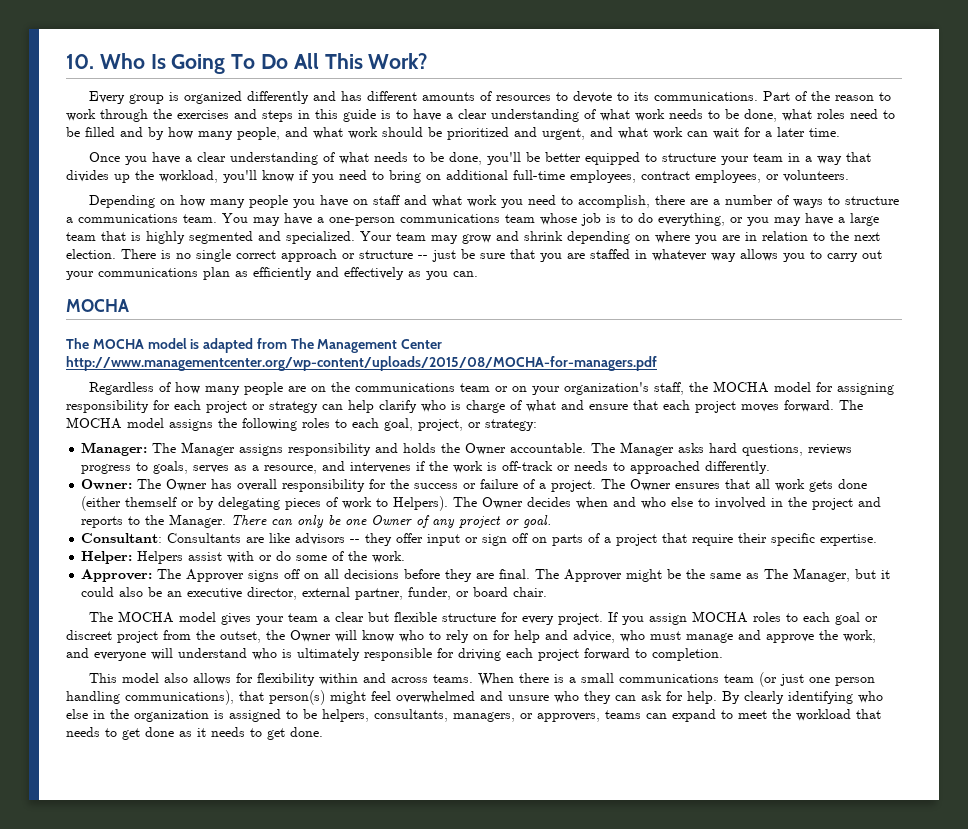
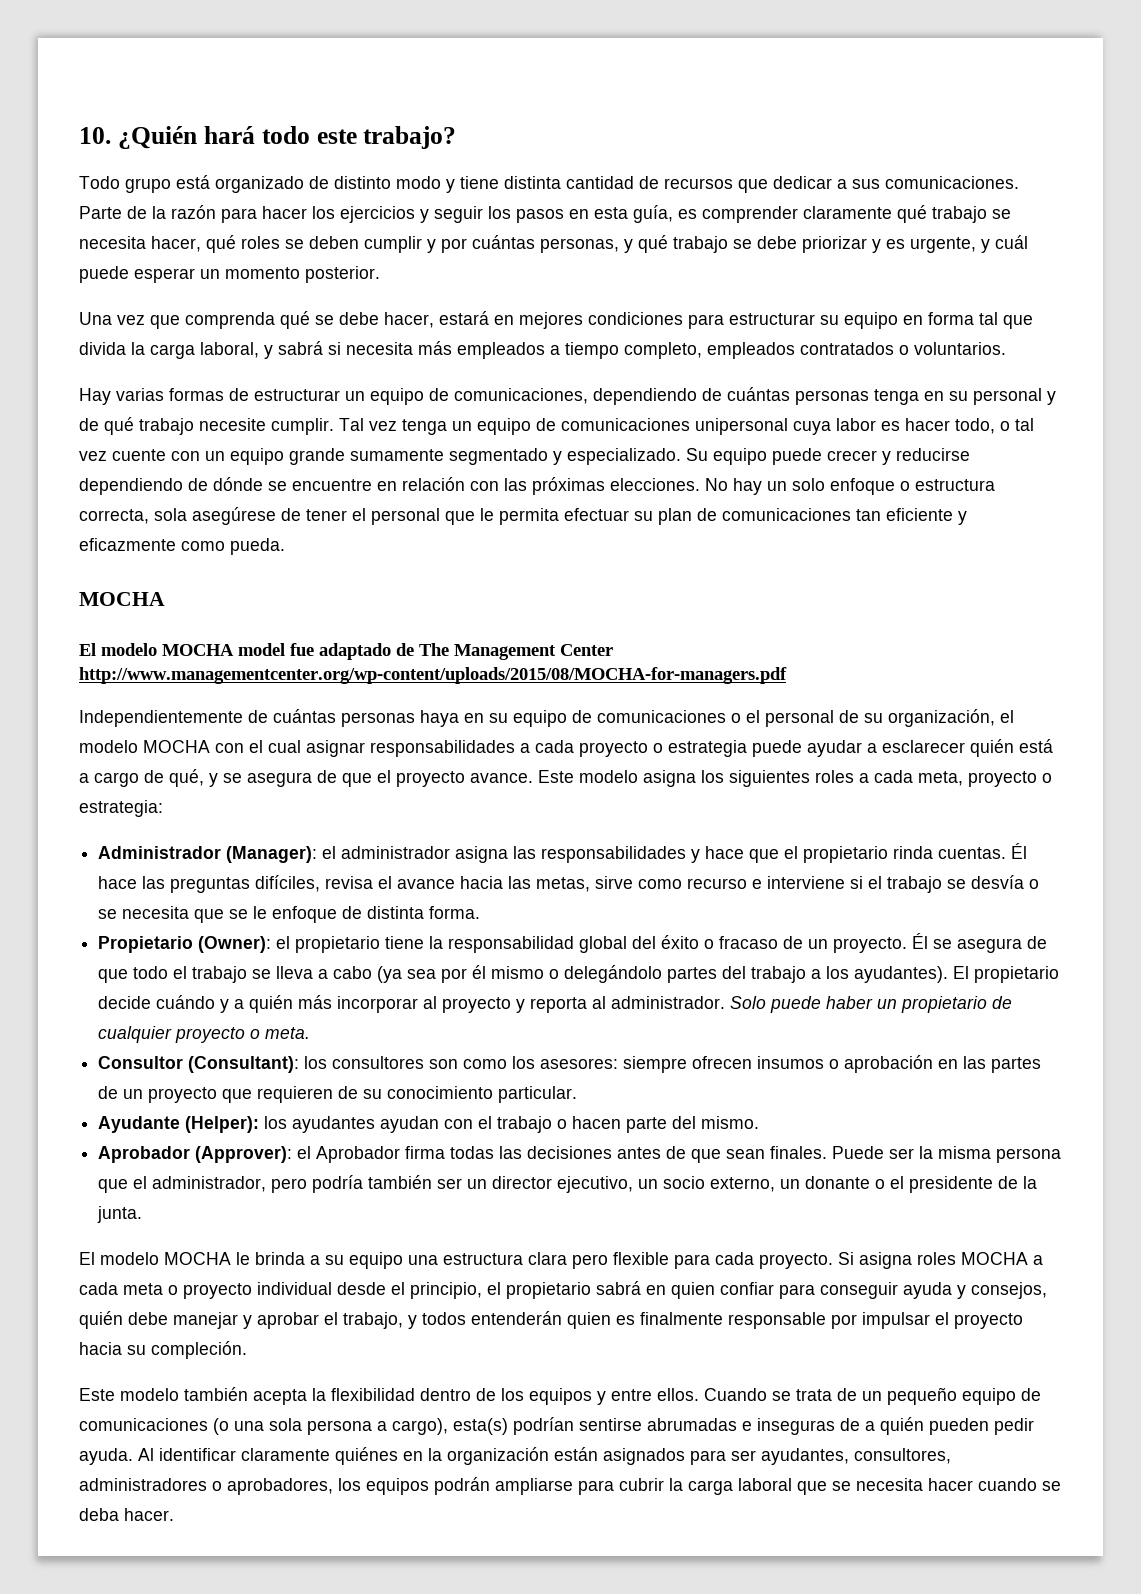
- 10. Who Is Going To Do All This Work?
- Every group is organized differently and has different amounts of resources to devote to its communications. Part of the reason to work through the exercises and steps in this guide is to have a clear understanding of what work needs to be done, what roles need to be filled and by how many people, and what work should be prioritized and urgent, and what work can wait for a later time.
- Once you have a clear understanding of what needs to be done, you'll be better equipped to structure your team in a way that divides up the workload, you'll know if you need to bring on additional full-time employees, contract employees, or volunteers.
- Depending on how many people you have on staff and what work you need to accomplish, there are a number of ways to structure a communications team. You may have a one-person communications team whose job is to do everything, or you may have a large team that is highly segmented and specialized. Your team may grow and shrink depending on where you are in relation to the next election. There is no single correct approach or structure -- just be sure that you are staffed in whatever way allows you to carry out your communications plan as efficiently and effectively as you can.
+ 10. ¿Quién hará todo este trabajo?
+ Todo grupo está organizado de distinto modo y tiene distinta cantidad de recursos que dedicar a sus comunicaciones. Parte de la razón para hacer los ejercicios y seguir los pasos en esta guía, es comprender claramente qué trabajo se necesita hacer, qué roles se deben cumplir y por cuántas personas, y qué trabajo se debe priorizar y es urgente, y cuál puede esperar un momento posterior.
+ Una vez que comprenda qué se debe hacer, estará en mejores condiciones para estructurar su equipo en forma tal que divida la carga laboral, y sabrá si necesita más empleados a tiempo completo, empleados contratados o voluntarios.
+ Hay varias formas de estructurar un equipo de comunicaciones, dependiendo de cuántas personas tenga en su personal y de qué trabajo necesite cumplir. Tal vez tenga un equipo de comunicaciones unipersonal cuya labor es hacer todo, o tal vez cuente con un equipo grande sumamente segmentado y especializado. Su equipo puede crecer y reducirse dependiendo de dónde se encuentre en relación con las próximas elecciones. No hay un solo enfoque o estructura correcta, sola asegúrese de tener el personal que le permita efectuar su plan de comunicaciones tan eficiente y eficazmente como pueda.
  MOCHA
- The MOCHA model is adapted from The Management Center http://www.managementcenter.org/wp-content/uploads/2015/08/MOCHA-for-managers.pdf
- Regardless of how many people are on the communications team or on your organization's staff, the MOCHA model for assigning responsibility for each project or strategy can help clarify who is charge of what and ensure that each project moves forward. The MOCHA model assigns the following roles to each goal, project, or strategy:
- Manager: The Manager assigns responsibility and holds the Owner accountable. The Manager asks hard questions, reviews progress to goals, serves as a resource, and intervenes if the work is off-track or needs to approached differently.
- Owner: The Owner has overall responsibility for the success or failure of a project. The Owner ensures that all work gets done (either themself or by delegating pieces of work to Helpers). The Owner decides when and who else to involved in the project and reports to the Manager. There can only be one Owner of any project or goal.
- Consultant: Consultants are like advisors -- they offer input or sign off on parts of a project that require their specific expertise.
- Helper: Helpers assist with or do some of the work.
- Approver: The Approver signs off on all decisions before they are final. The Approver might be the same as The Manager, but it could also be an executive director, external partner, funder, or board chair.
- The MOCHA model gives your team a clear but flexible structure for every project. If you assign MOCHA roles to each goal or discreet project from the outset, the Owner will know who to rely on for help and advice, who must manage and approve the work, and everyone will understand who is ultimately responsible for driving each project forward to completion.
- This model also allows for flexibility within and across teams. When there is a small communications team (or just one person handling communications), that person(s) might feel overwhelmed and unsure who they can ask for help. By clearly identifying who else in the organization is assigned to be helpers, consultants, managers, or approvers, teams can expand to meet the workload that needs to get done as it needs to get done.
+ El modelo MOCHA model fue adaptado de The Management Center http://www.managementcenter.org/wp-content/uploads/2015/08/MOCHA-for-managers.pdf
+ Independientemente de cuántas personas haya en su equipo de comunicaciones o el personal de su organización, el modelo MOCHA con el cual asignar responsabilidades a cada proyecto o estrategia puede ayudar a esclarecer quién está a cargo de qué, y se asegura de que el proyecto avance. Este modelo asigna los siguientes roles a cada meta, proyecto o estrategia:
+ Administrador (Manager): el administrador asigna las responsabilidades y hace que el propietario rinda cuentas. Él hace las preguntas difíciles, revisa el avance hacia las metas, sirve como recurso e interviene si el trabajo se desvía o se necesita que se le enfoque de distinta forma.
+ Propietario (Owner): el propietario tiene la responsabilidad global del éxito o fracaso de un proyecto. Él se asegura de que todo el trabajo se lleva a cabo (ya sea por él mismo o delegándolo partes del trabajo a los ayudantes). El propietario decide cuándo y a quién más incorporar al proyecto y reporta al administrador. Solo puede haber un propietario de cualquier proyecto o meta.
+ Consultor (Consultant): los consultores son como los asesores: siempre ofrecen insumos o aprobación en las partes de un proyecto que requieren de su conocimiento particular.
+ Ayudante (Helper): los ayudantes ayudan con el trabajo o hacen parte del mismo.
+ Aprobador (Approver): el Aprobador firma todas las decisiones antes de que sean finales. Puede ser la misma persona que el administrador, pero podría también ser un director ejecutivo, un socio externo, un donante o el presidente de la junta.
+ El modelo MOCHA le brinda a su equipo una estructura clara pero flexible para cada proyecto. Si asigna roles MOCHA a cada meta o proyecto individual desde el principio, el propietario sabrá en quien confiar para conseguir ayuda y consejos, quién debe manejar y aprobar el trabajo, y todos entenderán quien es finalmente responsable por impulsar el proyecto hacia su compleción.
+ Este modelo también acepta la flexibilidad dentro de los equipos y entre ellos. Cuando se trata de un pequeño equipo de comunicaciones (o una sola persona a cargo), esta(s) podrían sentirse abrumadas e inseguras de a quién pueden pedir ayuda. Al identificar claramente quiénes en la organización están asignados para ser ayudantes, consultores, administradores o aprobadores, los equipos podrán ampliarse para cubrir la carga laboral que se necesita hacer cuando se deba hacer.

